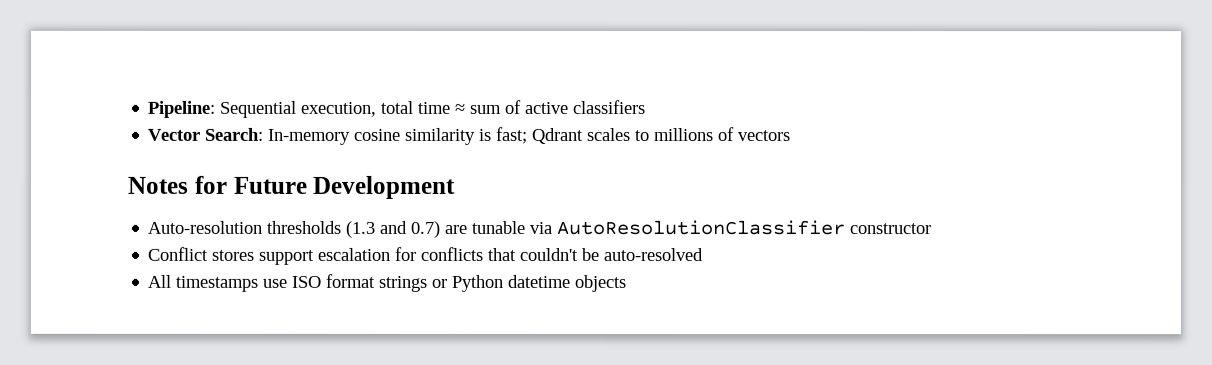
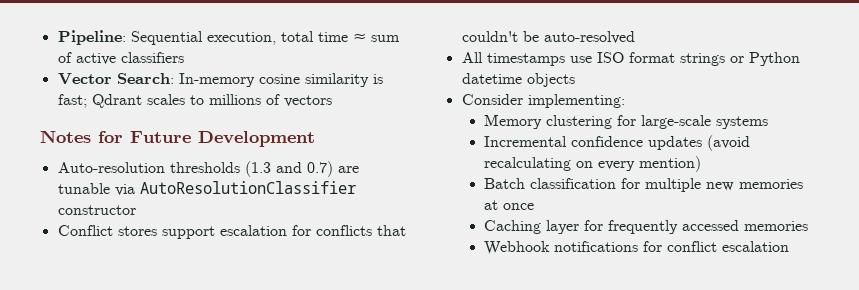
+ Consider implementing:
+ Memory clustering for large-scale systems
+ Incremental confidence updates (avoid recalculating on every mention)
+ Batch classification for multiple new memories at once
+ Caching layer for frequently accessed memories
+ Webhook notifications for conflict escalation

